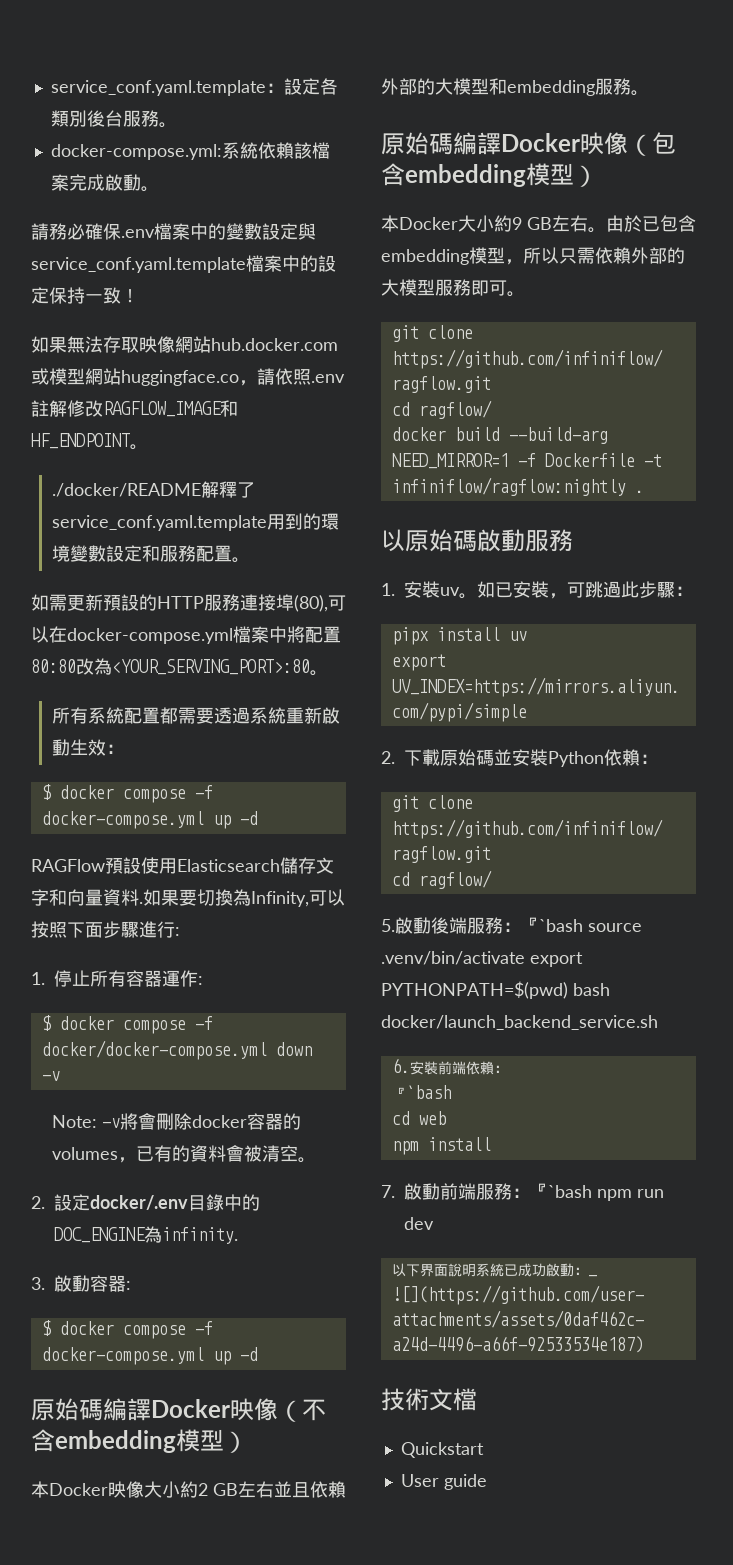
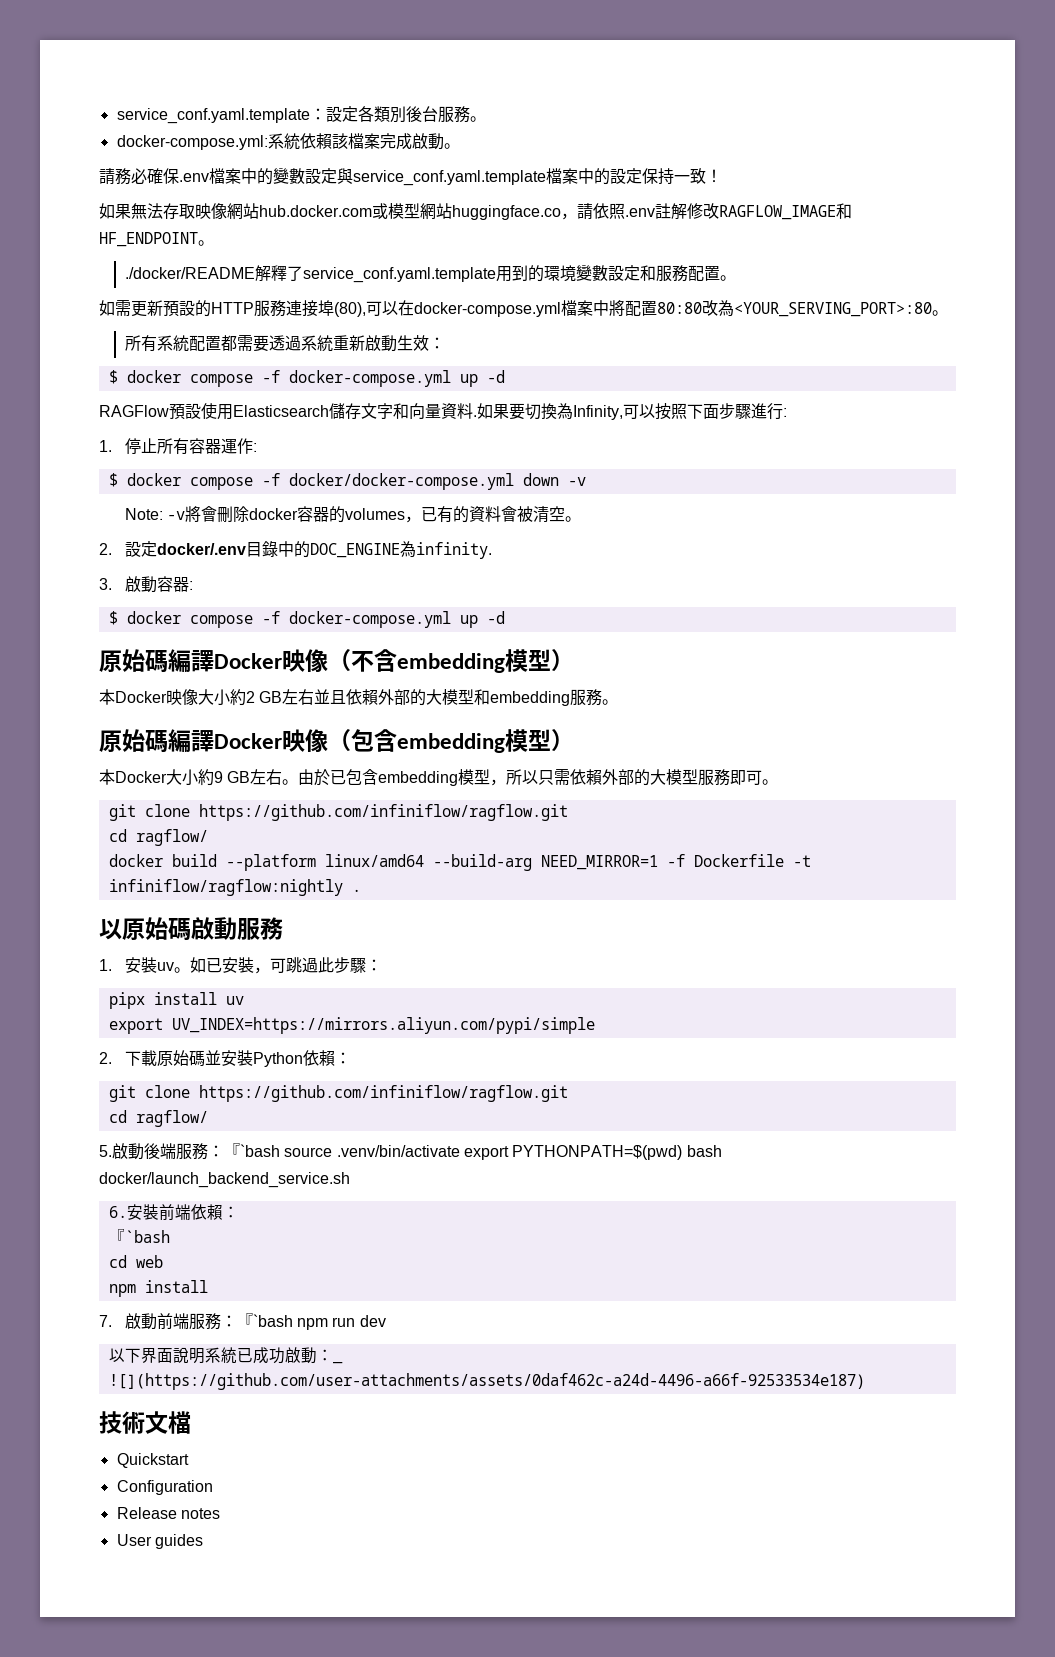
- docker build --build-arg NEED_MIRROR=1 -f Dockerfile -t infiniflow/ragflow:nightly .
+ docker build --platform linux/amd64 --build-arg NEED_MIRROR=1 -f Dockerfile -t infiniflow/ragflow:nightly .
+ Configuration
+ Release notes
- User guide
+ User guides

